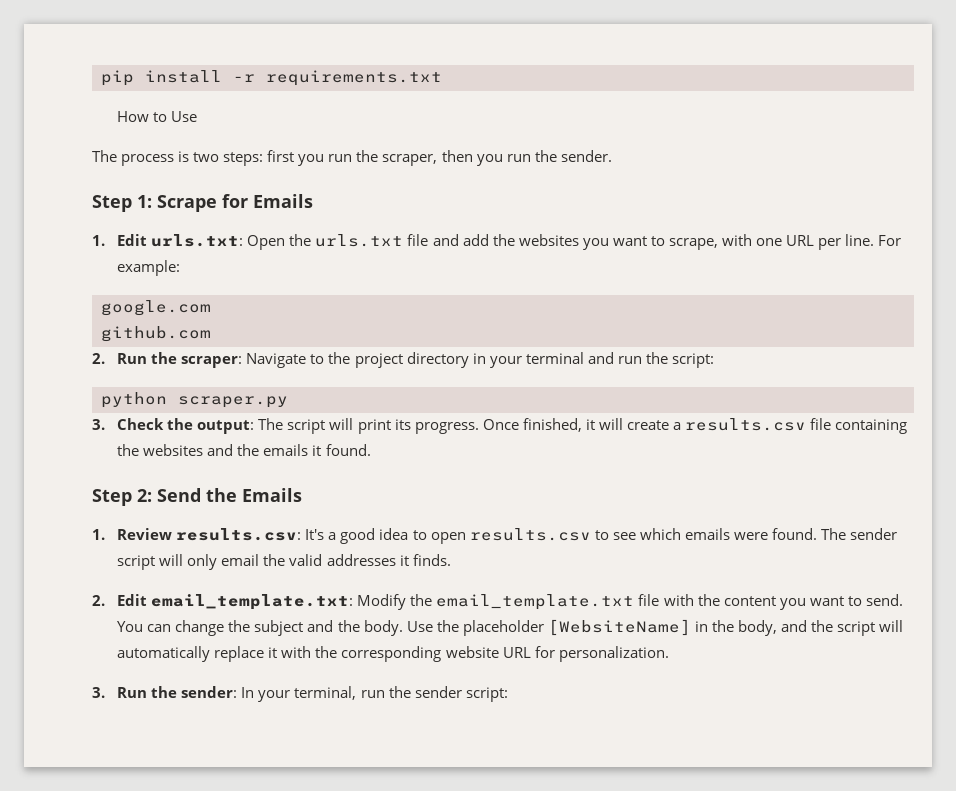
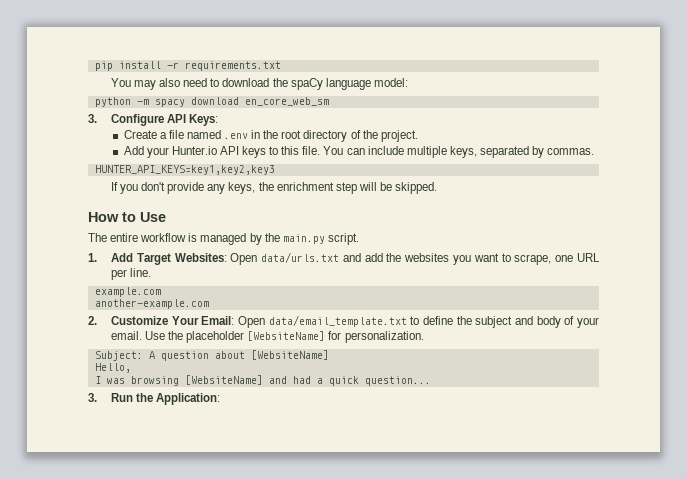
+ You may also need to download the spaCy language model:
+ python -m spacy download en_core_web_sm
+ 3. Configure API Keys:
+ Create a file named .env in the root directory of the project.
+ Add your Hunter.io API keys to this file. You can include multiple keys, separated by commas.
+ HUNTER_API_KEYS=key1,key2,key3
+ If you don't provide any keys, the enrichment step will be skipped.
  How to Use
- The process is two steps: first you run the scraper, then you run the sender.
- Step 1: Scrape for Emails
- 1. Edit urls.txt: Open the urls.txt file and add the websites you want to scrape, with one URL per line. For example:
- google.com
- github.com
- 2. Run the scraper: Navigate to the project directory in your terminal and run the script:
- python scraper.py
- 3. Check the output: The script will print its progress. Once finished, it will create a results.csv file containing the websites and the emails it found.
- Step 2: Send the Emails
- 1. Review results.csv: It's a good idea to open results.csv to see which emails were found. The sender script will only email the valid addresses it finds.
- 2. Edit email_template.txt: Modify the email_template.txt file with the content you want to send. You can change the subject and the body. Use the placeholder [WebsiteName] in the body, and the script will automatically replace it with the corresponding website URL for personalization.
- 3. Run the sender: In your terminal, run the sender script:
+ The entire workflow is managed by the main.py script.
+ 1. Add Target Websites: Open data/urls.txt and add the websites you want to scrape, one URL per line.
+ example.com
+ another-example.com
+ 2. Customize Your Email: Open data/email_template.txt to define the subject and body of your email. Use the placeholder [WebsiteName] for personalization.
+ Subject: A question about [WebsiteName]
+ Hello,
+ I was browsing [WebsiteName] and had a quick question...
+ 3. Run the Application:

